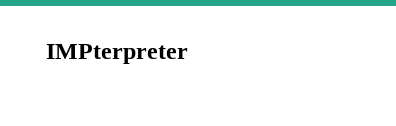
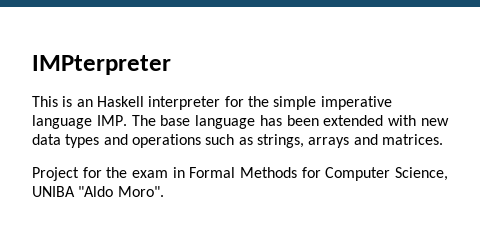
+ This is an Haskell interpreter for the simple imperative language IMP. The base language has been extended with new data types and operations such as strings, arrays and matrices.
+ Project for the exam in Formal Methods for Computer Science, UNIBA "Aldo Moro".

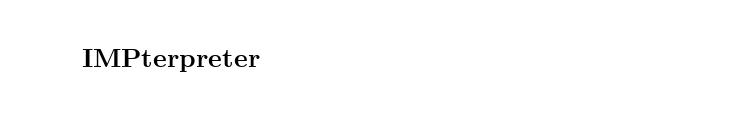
- This is an Haskell interpreter for the simple imperative language IMP. The base language has been extended with new data types and operations such as strings, arrays and matrices.
- Project for the exam in Formal Methods for Computer Science, UNIBA "Aldo Moro".

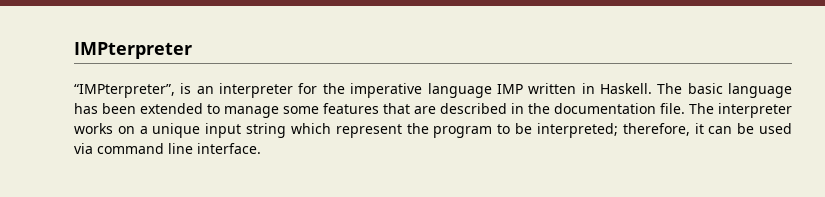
+ “IMPterpreter”, is an interpreter for the imperative language IMP written in Haskell. The basic language has been extended to manage some features that are described in the documentation file. The interpreter works on a unique input string which represent the program to be interpreted; therefore, it can be used via command line interface.

